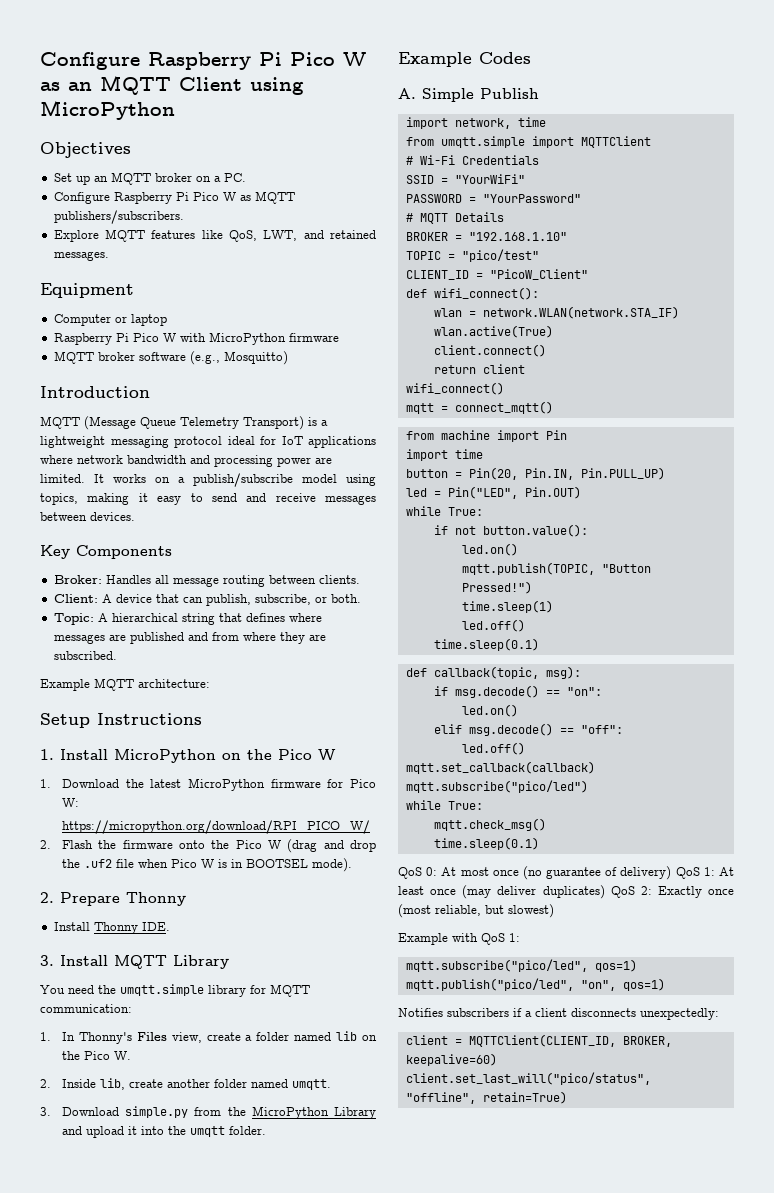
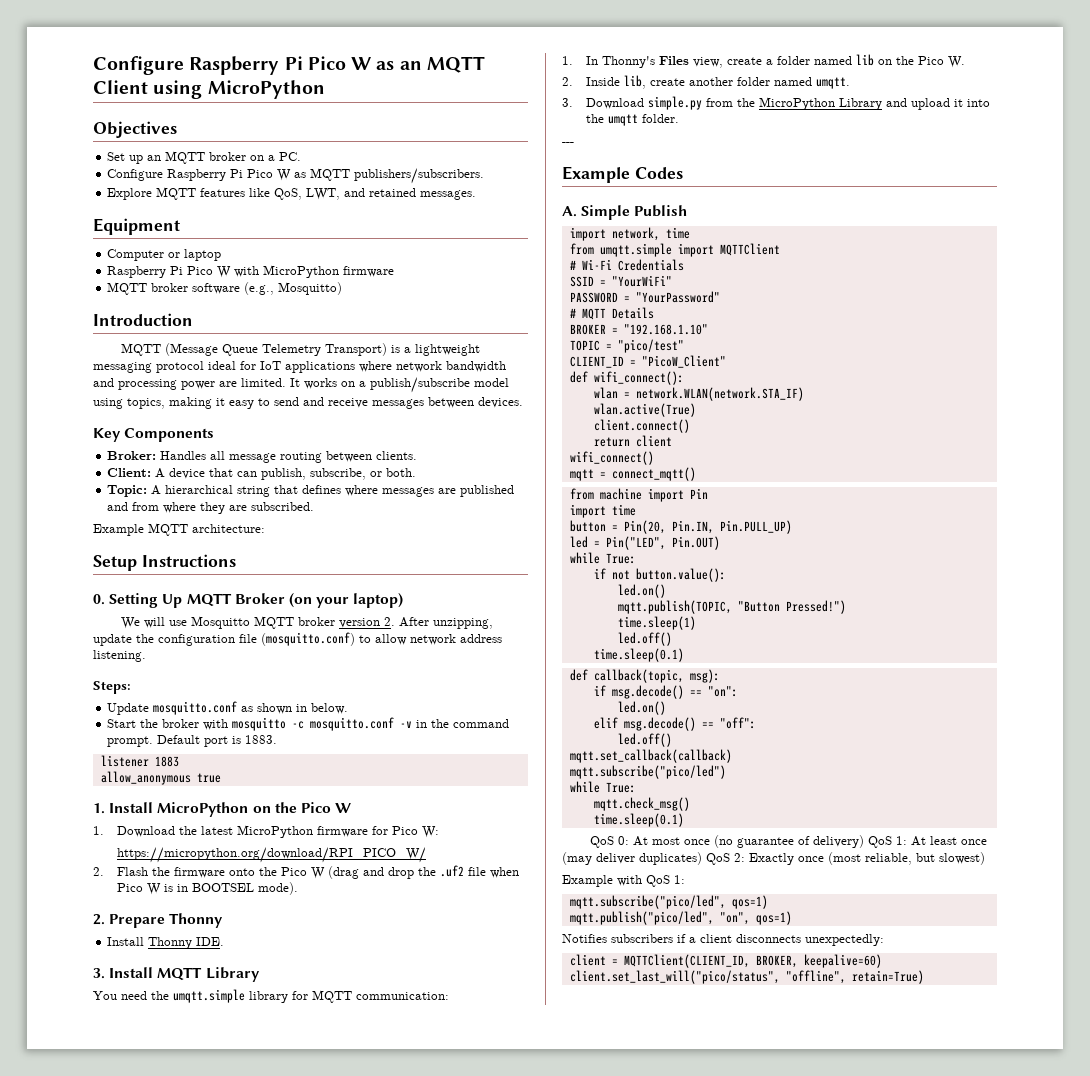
+ 0. Setting Up MQTT Broker (on your laptop)
+ We will use Mosquitto MQTT broker version 2. After unzipping, update the configuration file (mosquitto.conf) to allow network address listening.
+ Steps:
+ Update mosquitto.conf as shown in below.
+ Start the broker with mosquitto -c mosquitto.conf -v in the command prompt. Default port is 1883.
+ listener 1883
+ allow_anonymous true
+ ---

